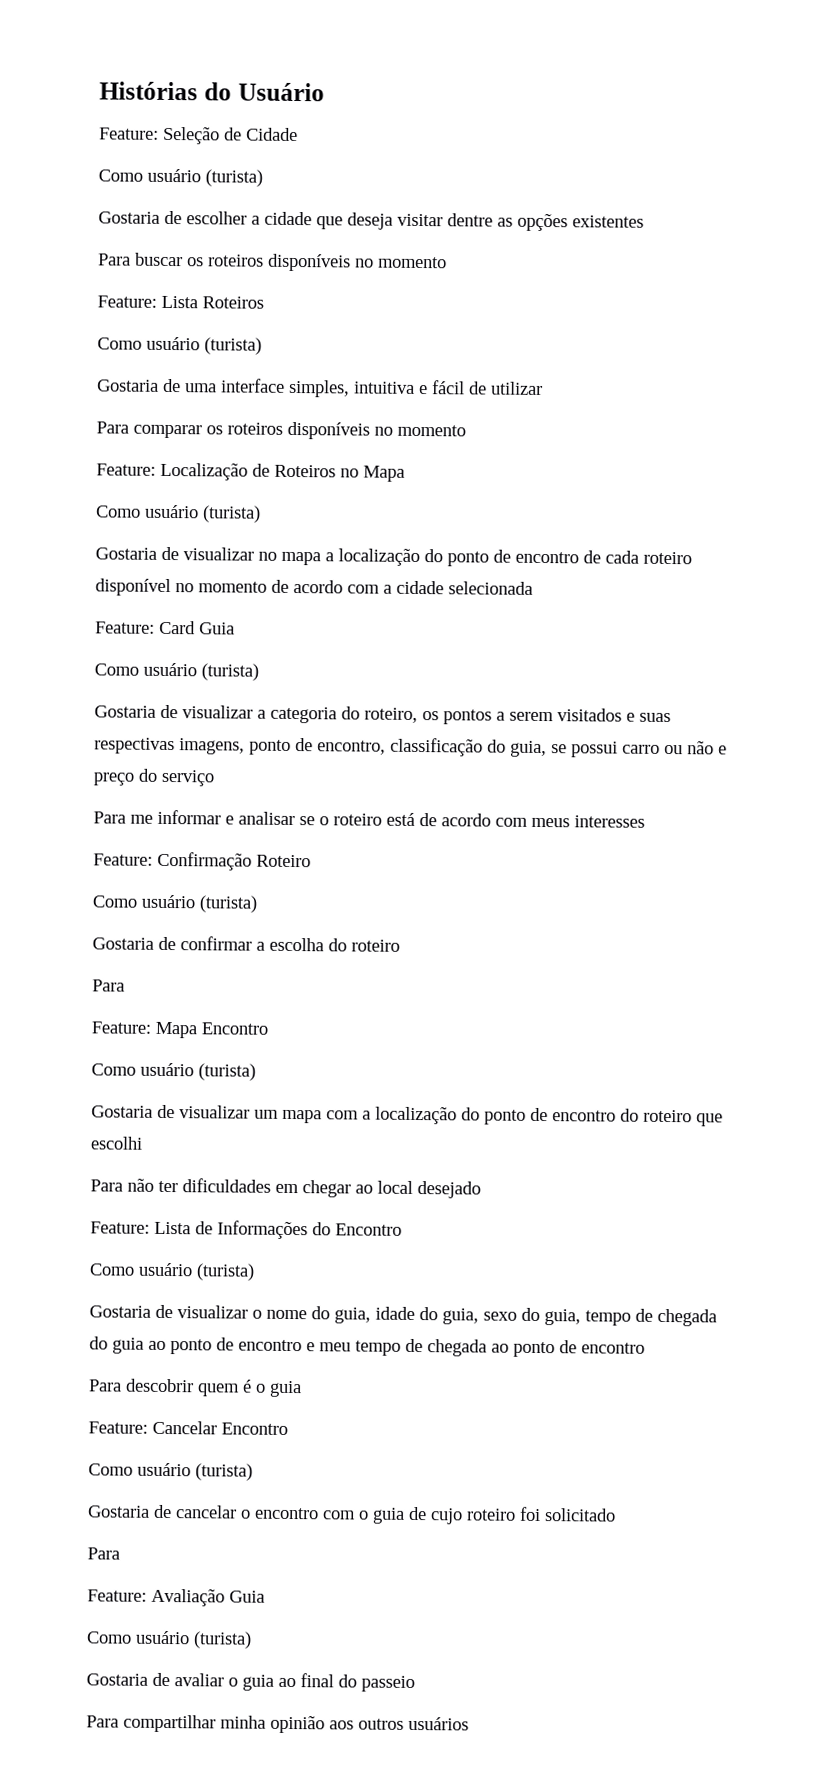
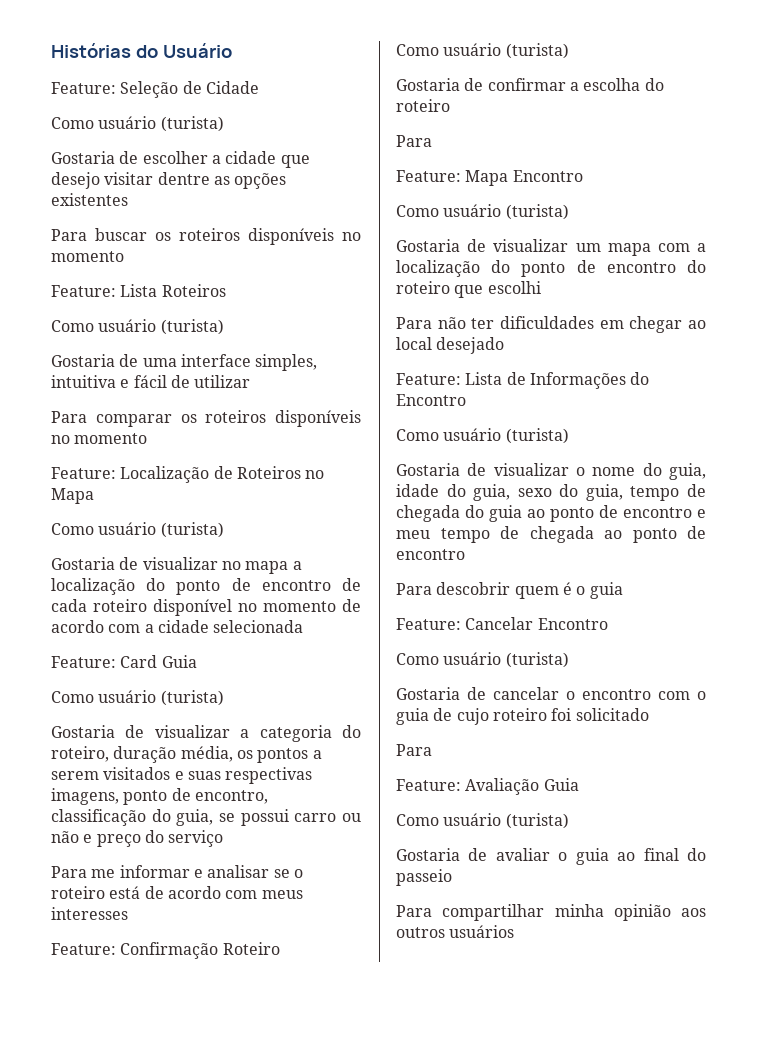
- Gostaria de escolher a cidade que deseja visitar dentre as opções existentes
+ Gostaria de escolher a cidade que desejo visitar dentre as opções existentes
- Gostaria de visualizar a categoria do roteiro, os pontos a serem visitados e suas respectivas imagens, ponto de encontro, classificação do guia, se possui carro ou não e preço do serviço
+ Gostaria de visualizar a categoria do roteiro, duração média, os pontos a serem visitados e suas respectivas imagens, ponto de encontro, classificação do guia, se possui carro ou não e preço do serviço

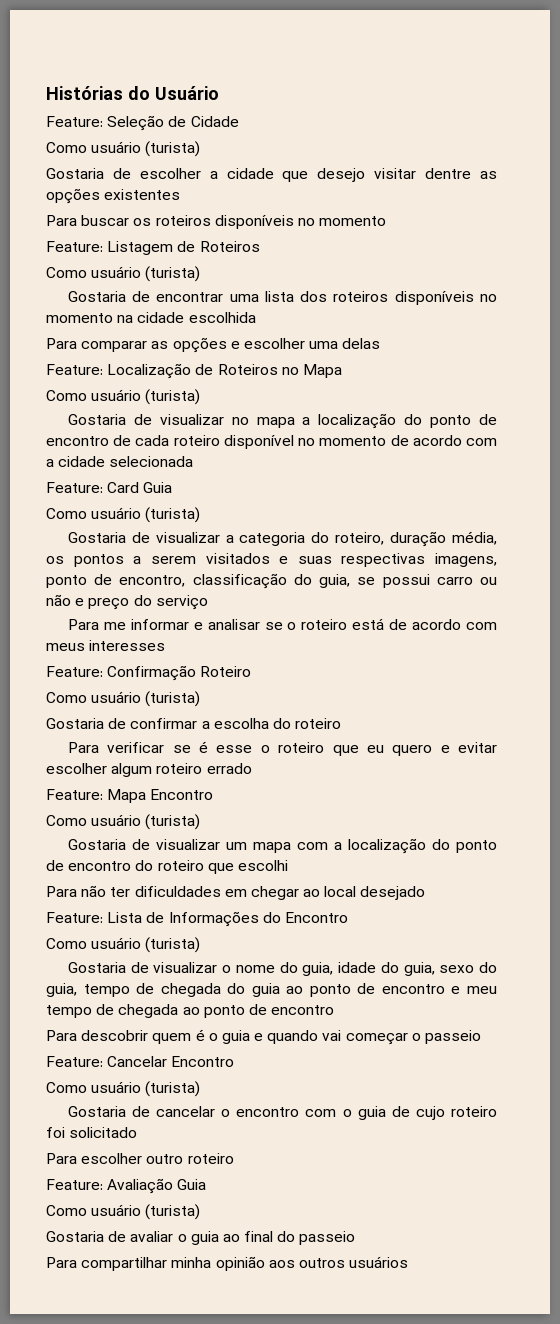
- Feature: Lista Roteiros
+ Feature: Listagem de Roteiros
- Gostaria de uma interface simples, intuitiva e fácil de utilizar
- Para comparar os roteiros disponíveis no momento
+ Gostaria de encontrar uma lista dos roteiros disponíveis no momento na cidade escolhida
+ Para comparar as opções e escolher uma delas
  Gostaria de confirmar a escolha do roteiro
- Para
+ Para verificar se é esse o roteiro que eu quero e evitar escolher algum roteiro errado
- Para descobrir quem é o guia
+ Para descobrir quem é o guia e quando vai começar o passeio
  Gostaria de cancelar o encontro com o guia de cujo roteiro foi solicitado
- Para
+ Para escolher outro roteiro

